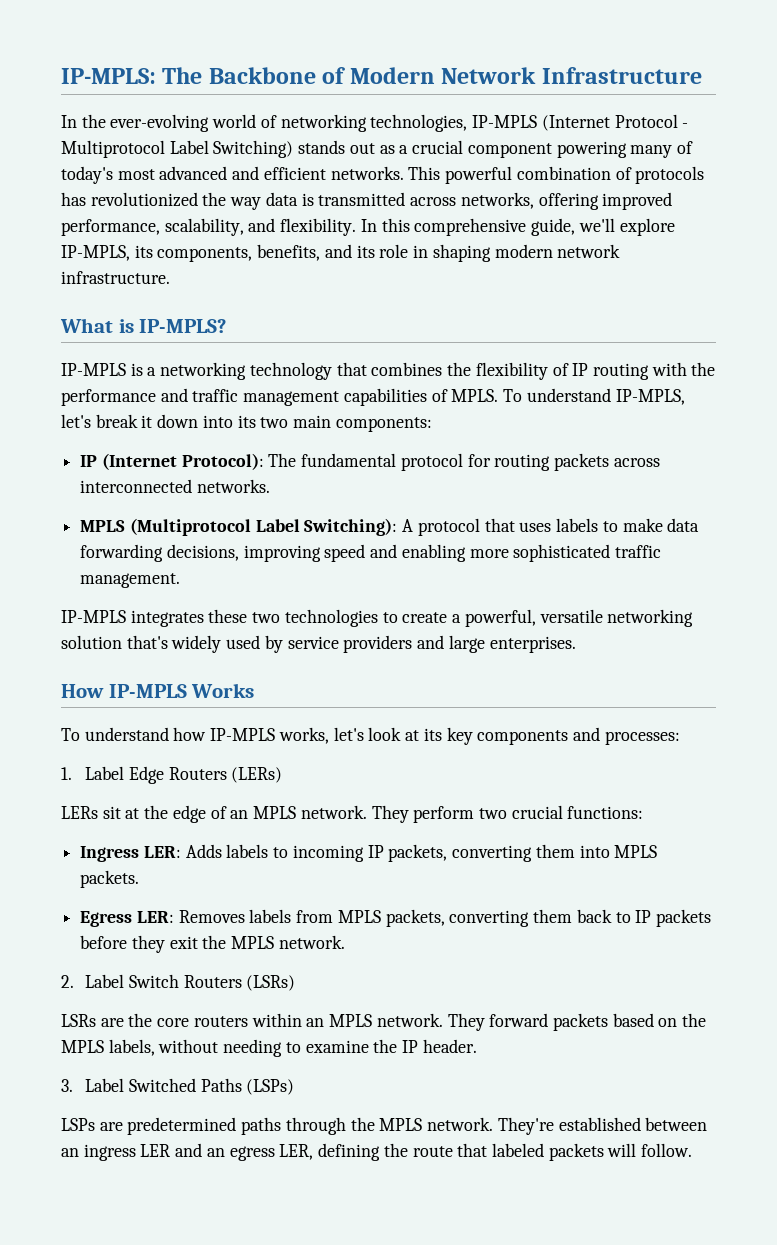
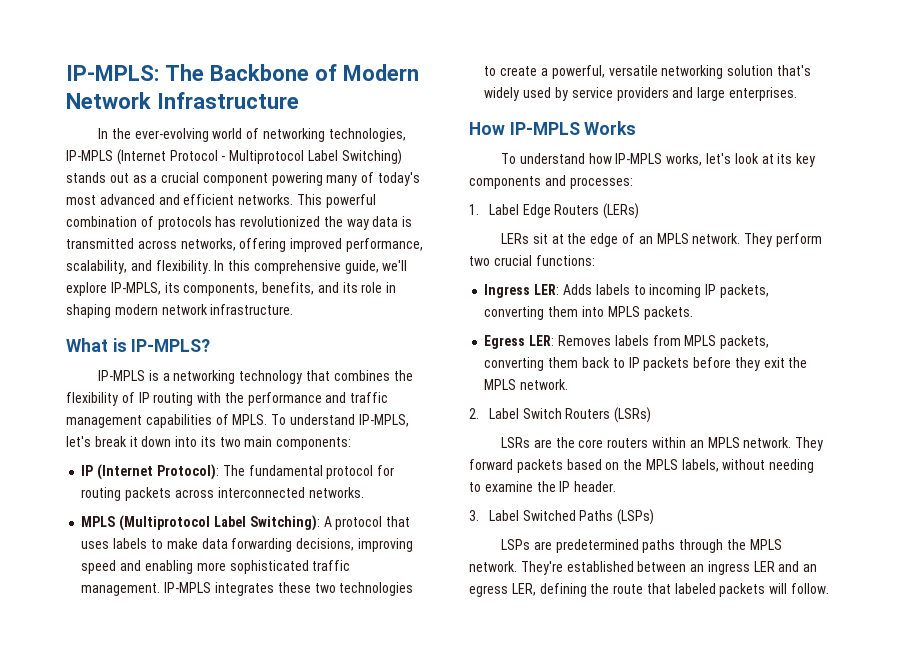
- MPLS (Multiprotocol Label Switching): A protocol that uses labels to make data forwarding decisions, improving speed and enabling more sophisticated traffic management.
- IP-MPLS integrates these two technologies to create a powerful, versatile networking solution that's widely used by service providers and large enterprises.
+ MPLS (Multiprotocol Label Switching): A protocol that uses labels to make data forwarding decisions, improving speed and enabling more sophisticated traffic management. IP-MPLS integrates these two technologies to create a powerful, versatile networking solution that's widely used by service providers and large enterprises.

